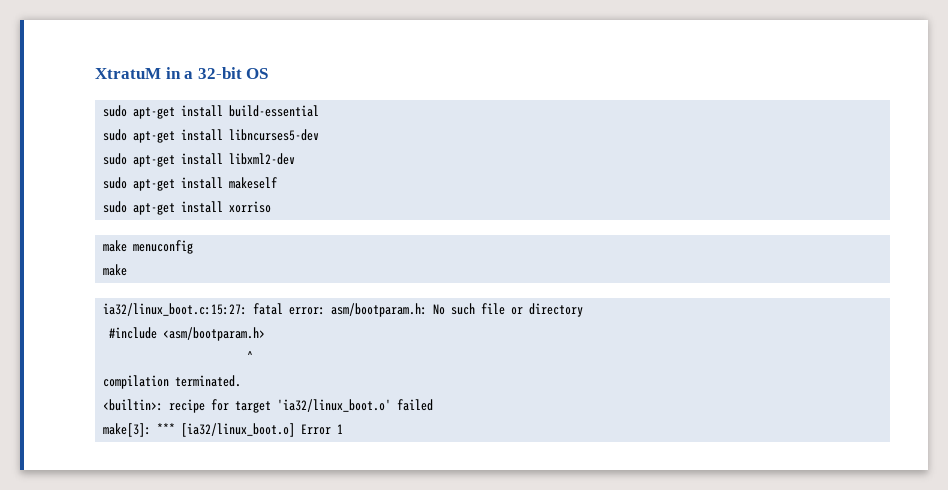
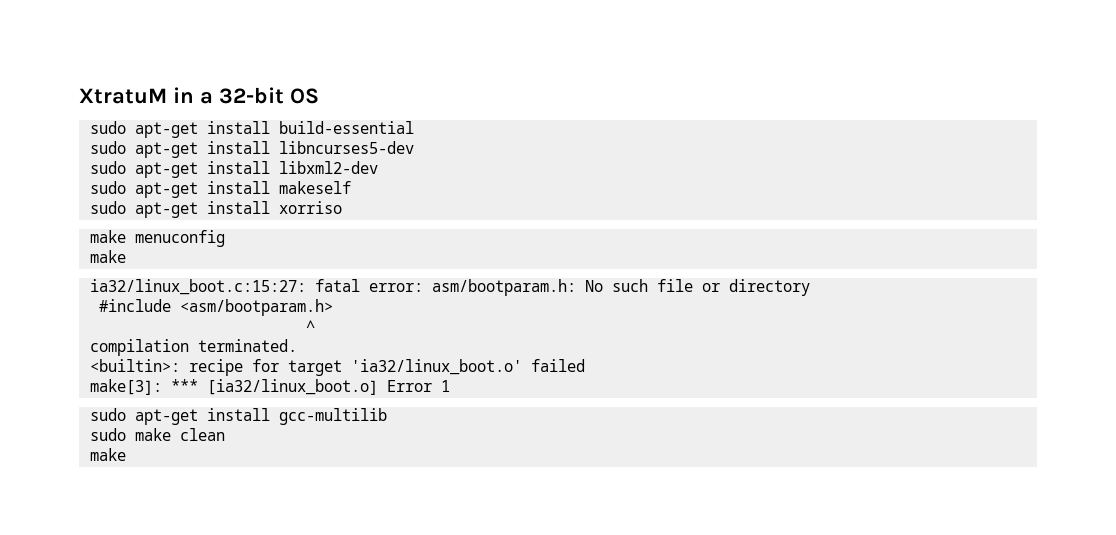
+ sudo apt-get install gcc-multilib
+ sudo make clean
+ make

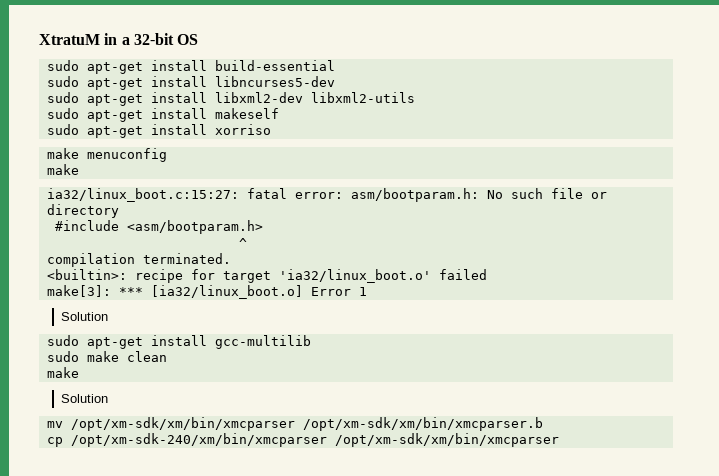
- sudo apt-get install libxml2-dev
+ sudo apt-get install libxml2-dev libxml2-utils
  make[3]: *** [ia32/linux_boot.o] Error 1
+ Solution
  sudo make clean
  make
+ Solution
+ mv /opt/xm-sdk/xm/bin/xmcparser /opt/xm-sdk/xm/bin/xmcparser.b
+ cp /opt/xm-sdk-240/xm/bin/xmcparser /opt/xm-sdk/xm/bin/xmcparser

